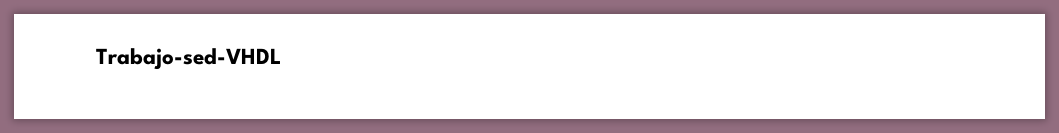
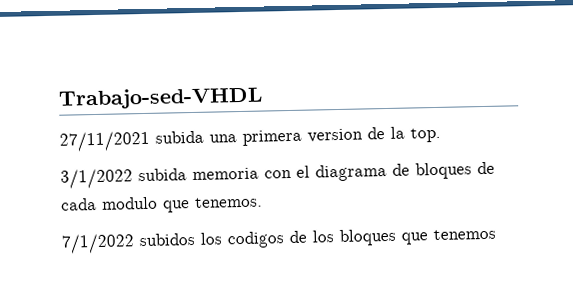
+ 27/11/2021 subida una primera version de la top.
+ 3/1/2022 subida memoria con el diagrama de bloques de cada modulo que tenemos.
+ 7/1/2022 subidos los codigos de los bloques que tenemos

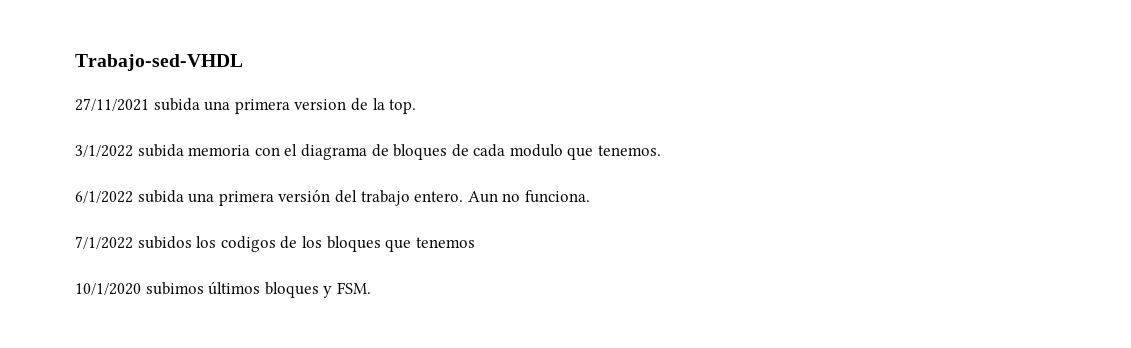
+ 6/1/2022 subida una primera versión del trabajo entero. Aun no funciona.
+ 10/1/2020 subimos últimos bloques y FSM.

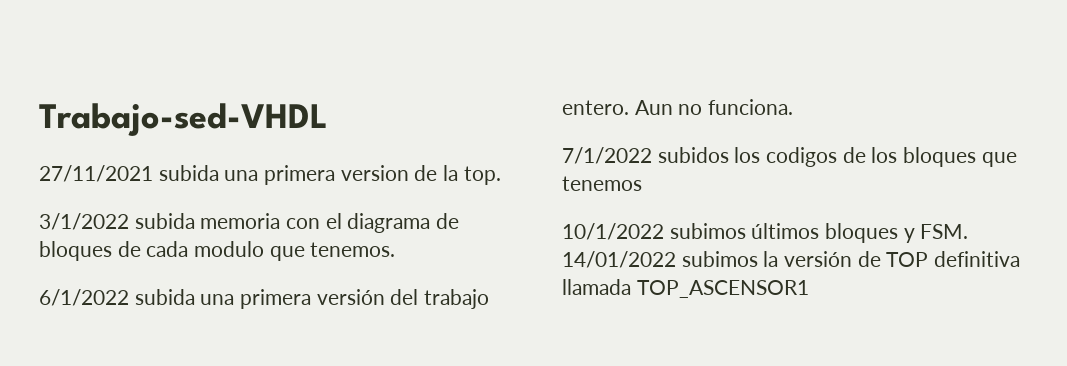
- 10/1/2020 subimos últimos bloques y FSM.
+ 10/1/2022 subimos últimos bloques y FSM. 14/01/2022 subimos la versión de TOP definitiva llamada TOP_ASCENSOR1

